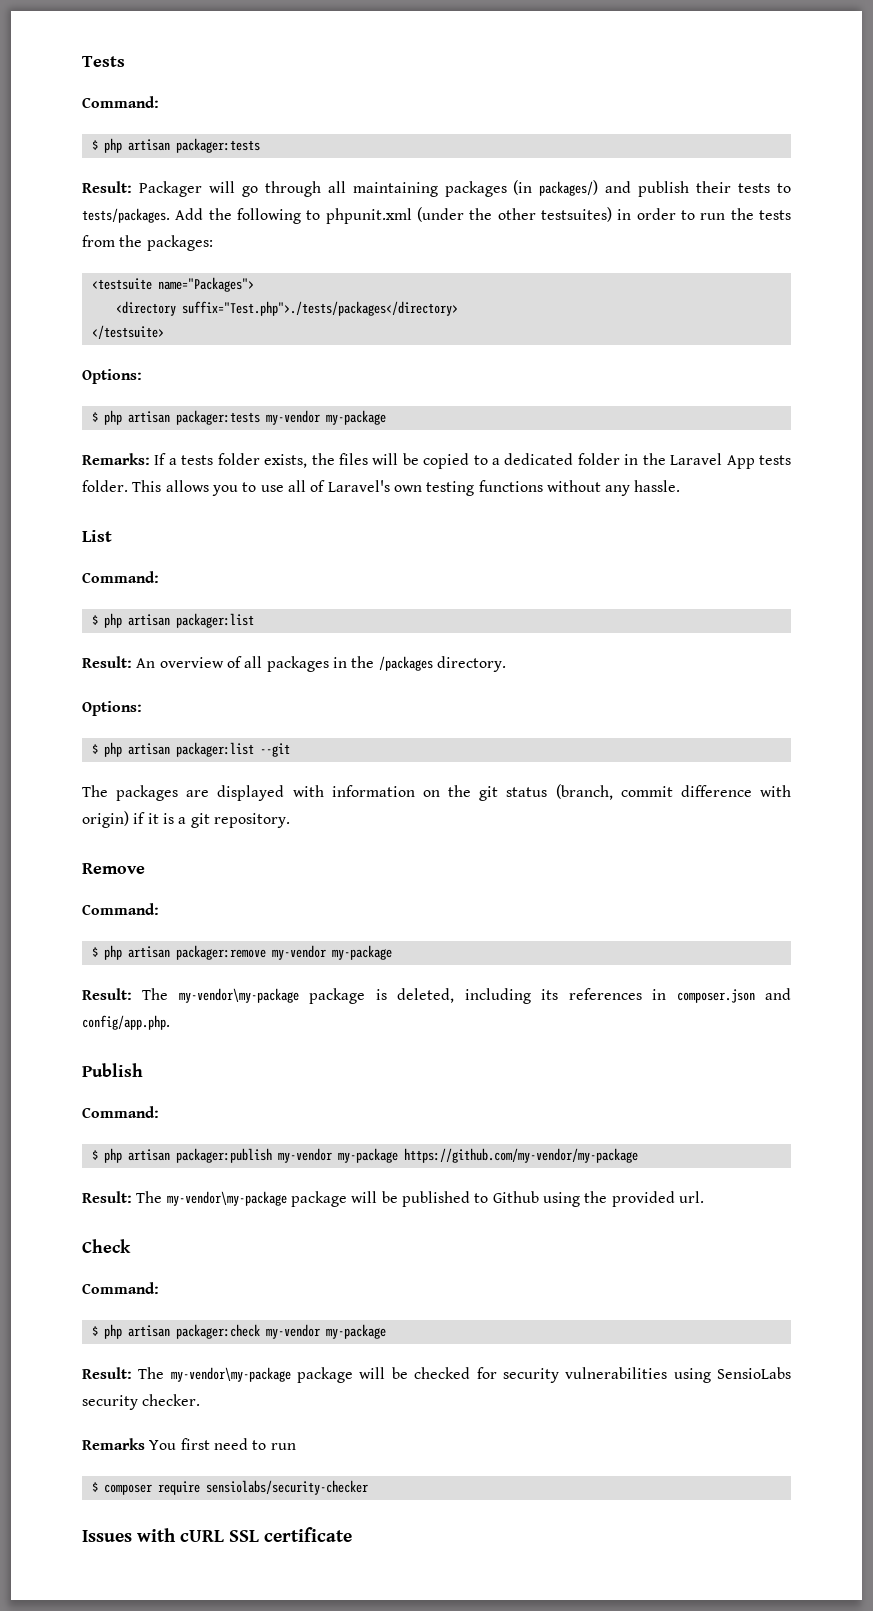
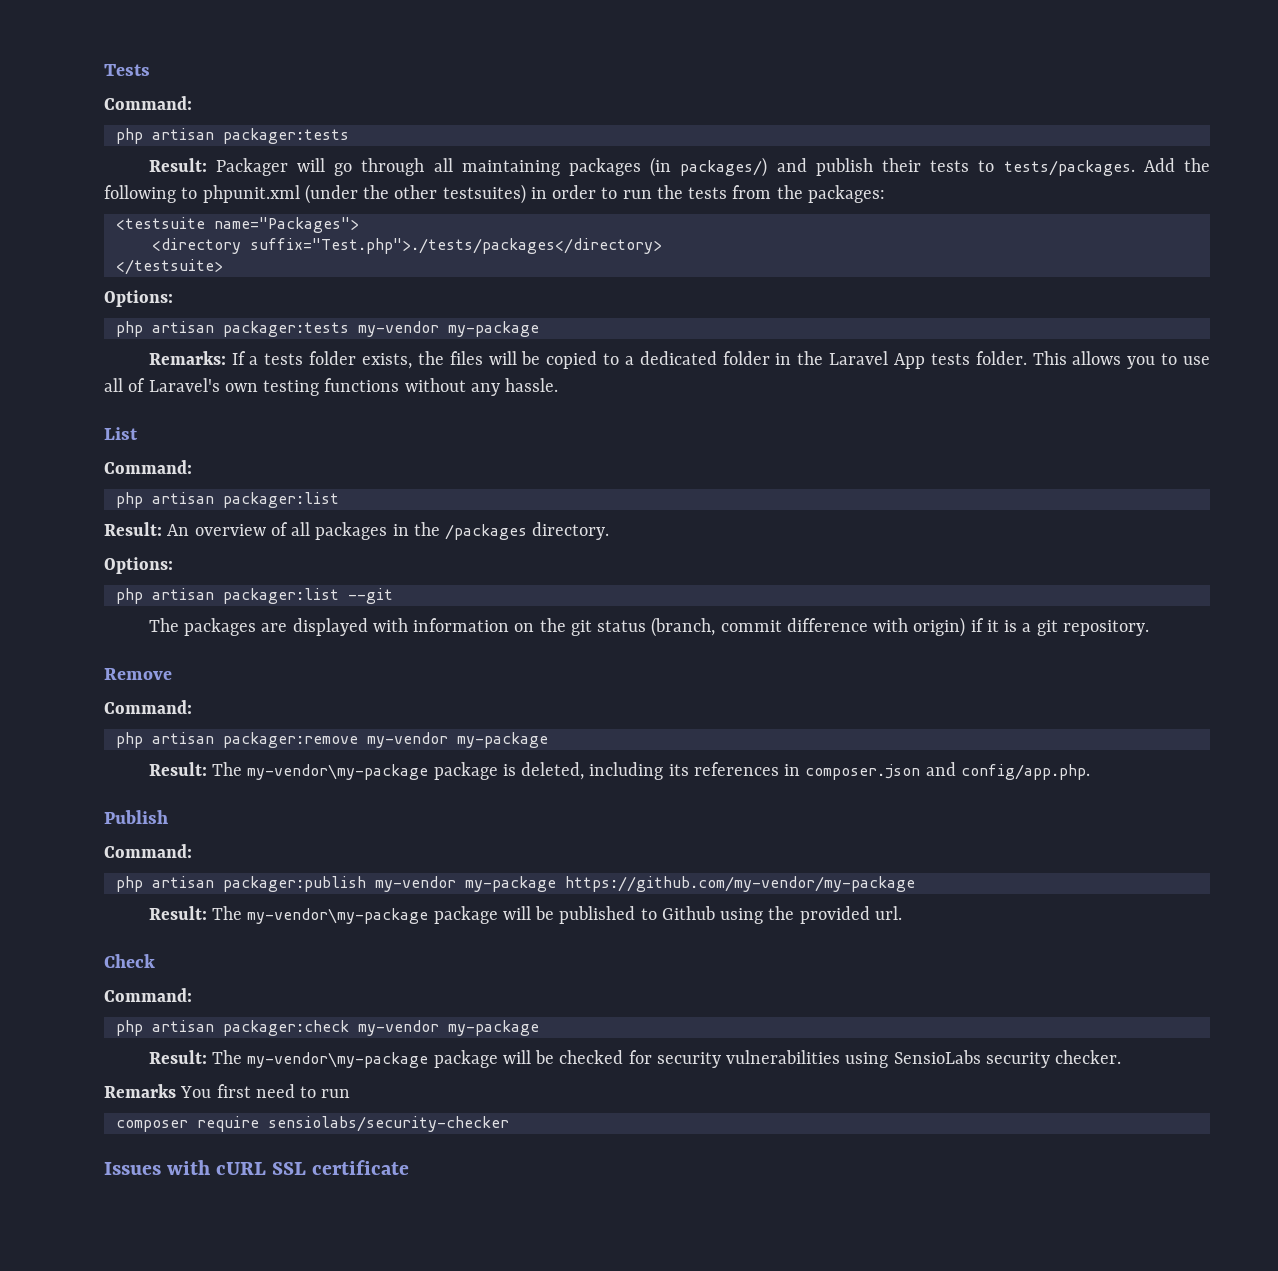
  Tests
  Command:
- $ php artisan packager:tests
+ php artisan packager:tests
- $ php artisan packager:tests my-vendor my-package
+ php artisan packager:tests my-vendor my-package
  List
  Command:
- $ php artisan packager:list
+ php artisan packager:list
- $ php artisan packager:list --git
+ php artisan packager:list --git
- $ php artisan packager:remove my-vendor my-package
+ php artisan packager:remove my-vendor my-package
- $ php artisan packager:publish my-vendor my-package https://github.com/my-vendor/my-package
+ php artisan packager:publish my-vendor my-package https://github.com/my-vendor/my-package
- $ php artisan packager:check my-vendor my-package
+ php artisan packager:check my-vendor my-package
- $ composer require sensiolabs/security-checker
+ composer require sensiolabs/security-checker

